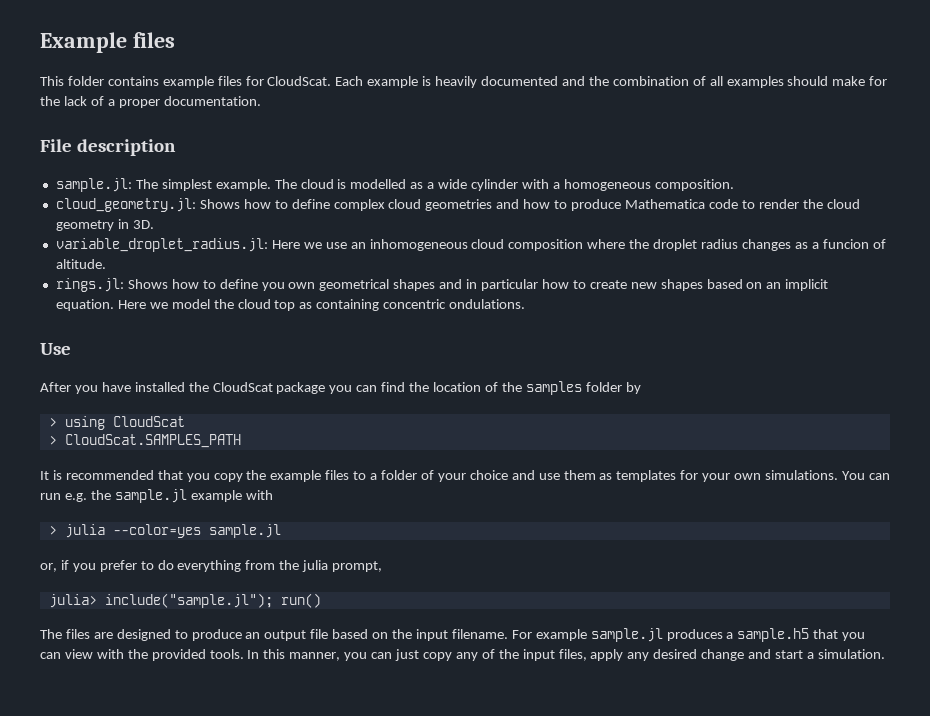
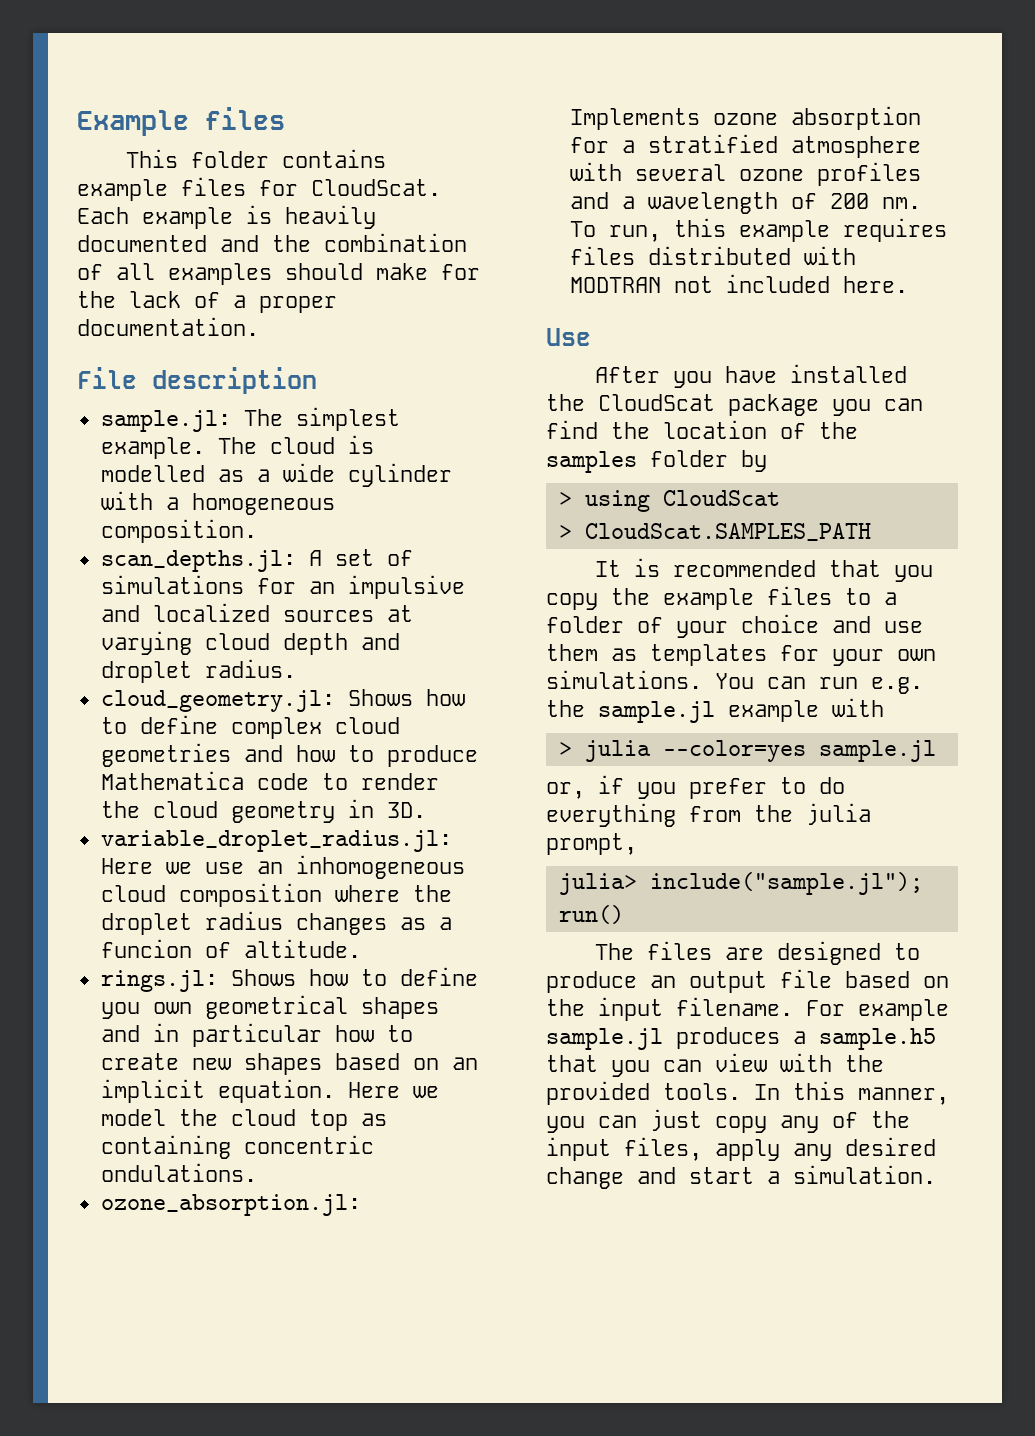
+ scan_depths.jl: A set of simulations for an impulsive and localized sources at varying cloud depth and droplet radius.
+ ozone_absorption.jl: Implements ozone absorption for a stratified atmosphere with several ozone profiles and a wavelength of 200 nm. To run, this example requires files distributed with MODTRAN not included here.

